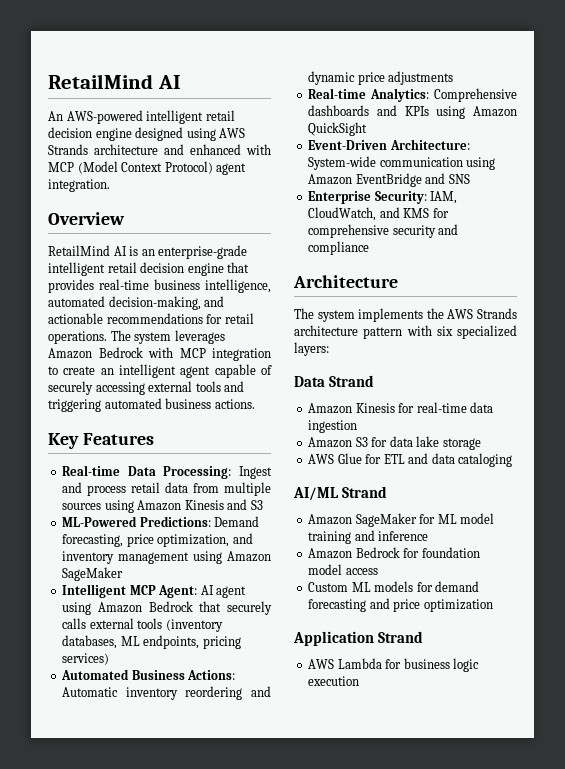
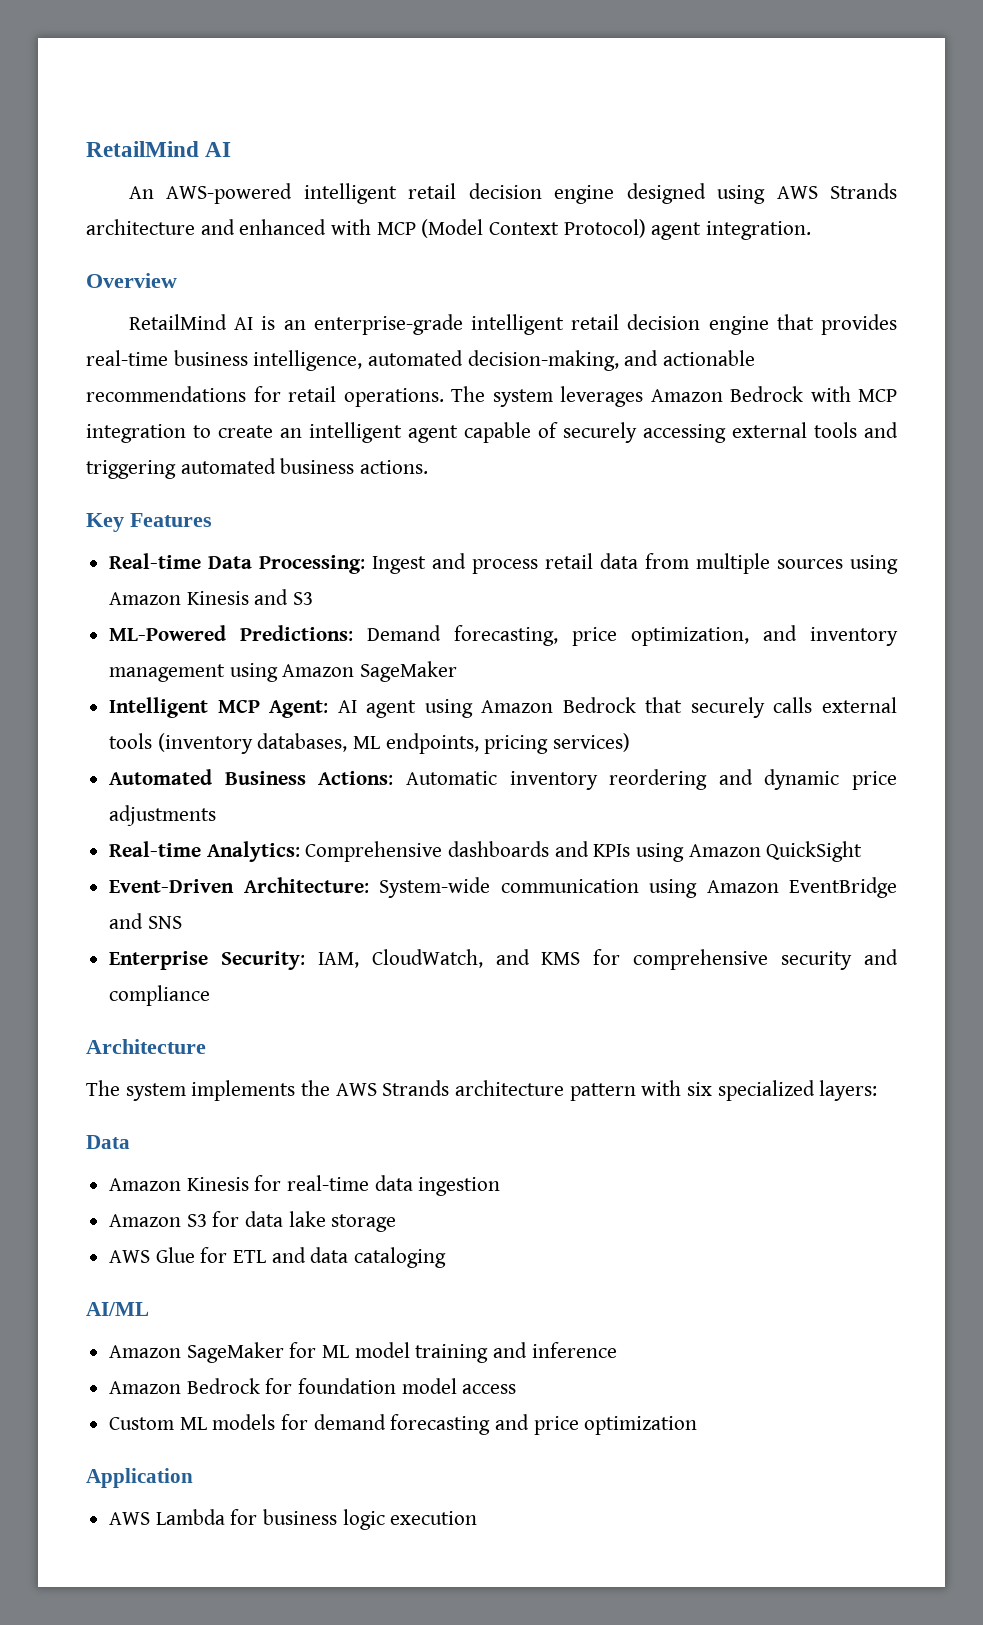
  The system implements the AWS Strands architecture pattern with six specialized layers:
- Data Strand
+ Data
- AI/ML Strand
+ AI/ML
- Application Strand
+ Application

